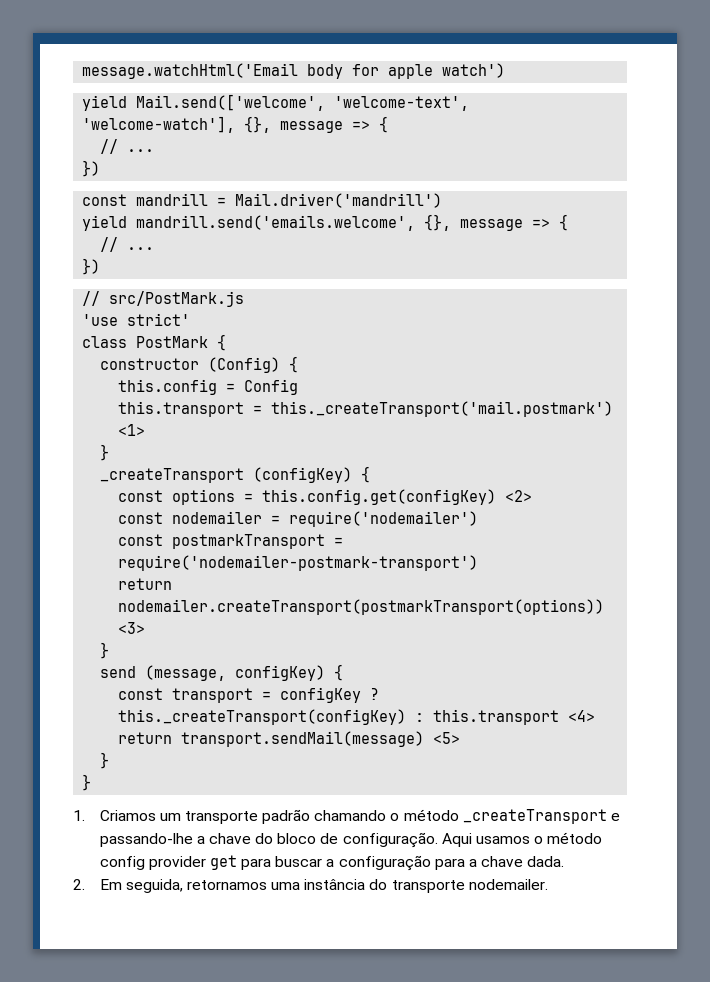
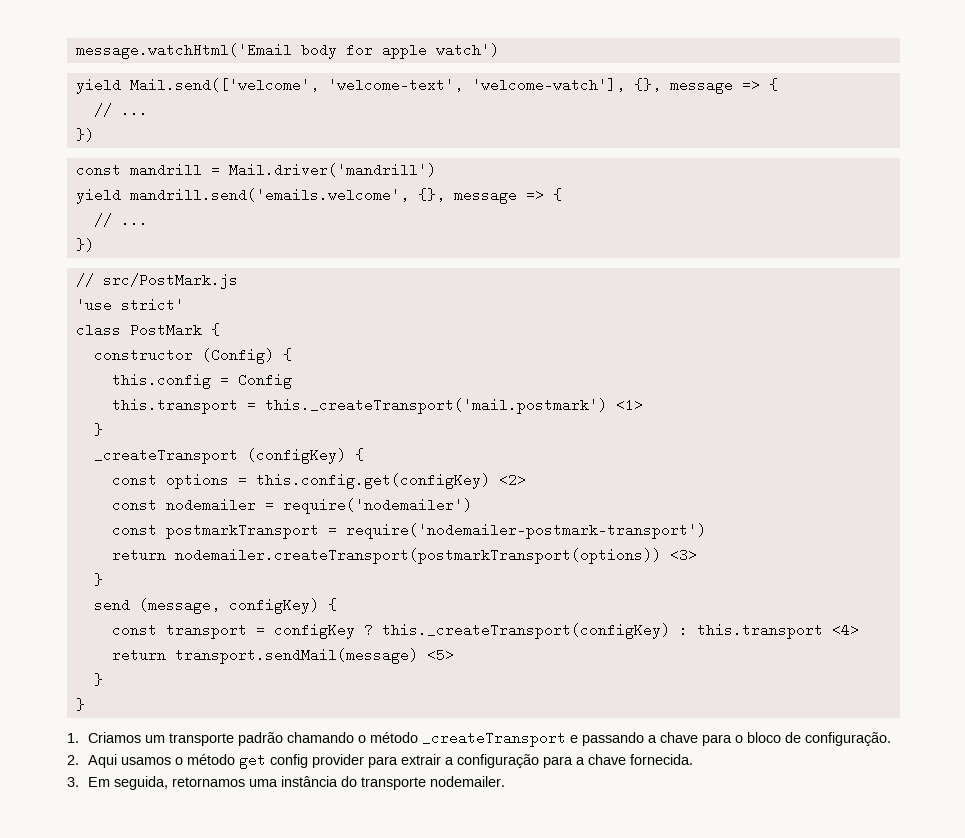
- 1. Criamos um transporte padrão chamando o método _createTransport e passando-lhe a chave do bloco de configuração. Aqui usamos o método config provider get para buscar a configuração para a chave dada.
- 2. Em seguida, retornamos uma instância do transporte nodemailer.
+ 1. Criamos um transporte padrão chamando o método _createTransport e passando a chave para o bloco de configuração.
+ 2. Aqui usamos o método get config provider para extrair a configuração para a chave fornecida.
+ 3. Em seguida, retornamos uma instância do transporte nodemailer.

